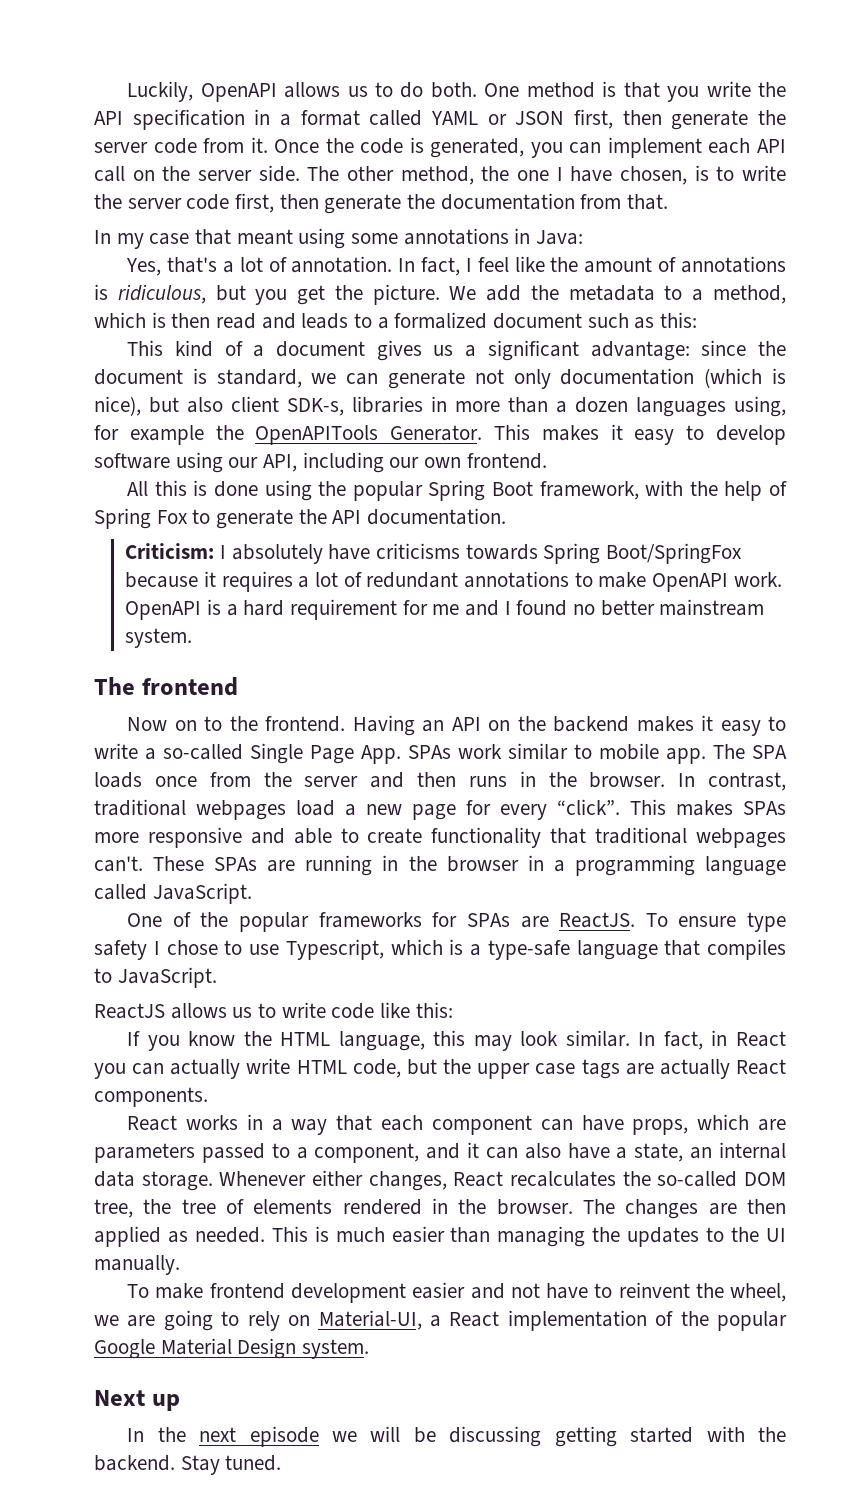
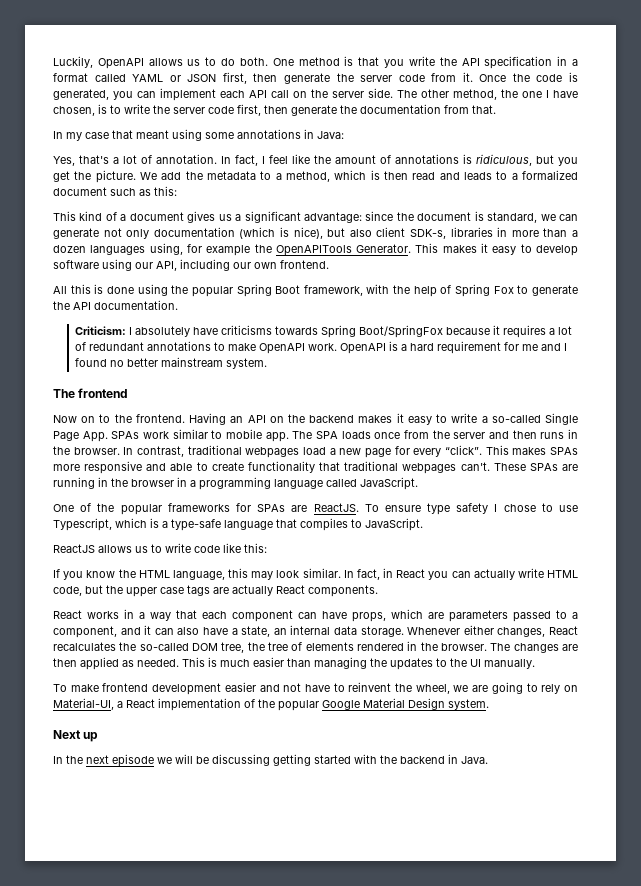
- In the next episode we will be discussing getting started with the backend. Stay tuned.
+ In the next episode we will be discussing getting started with the backend in Java.

